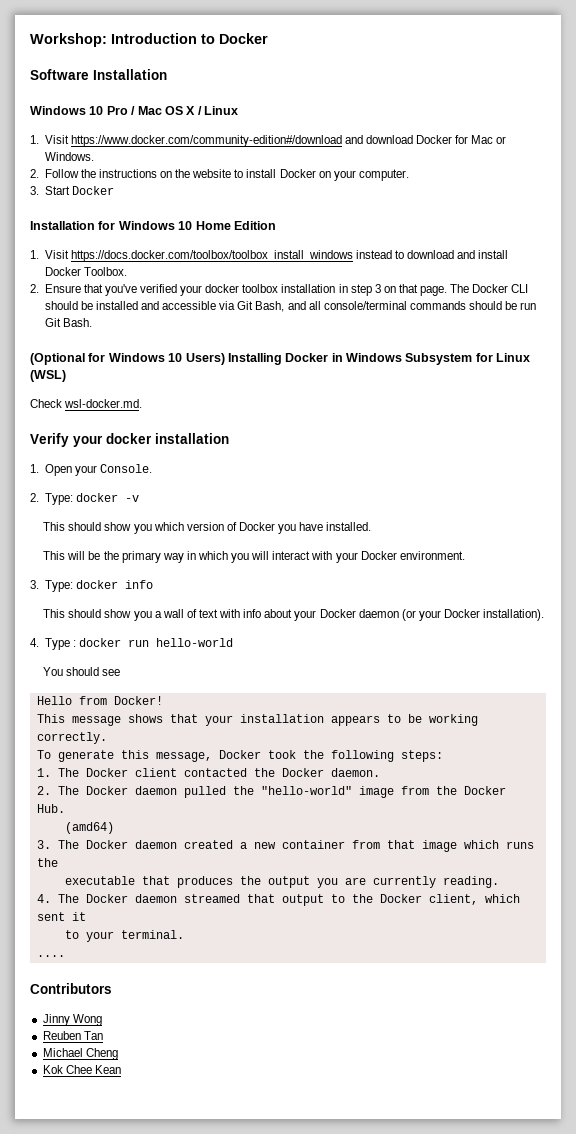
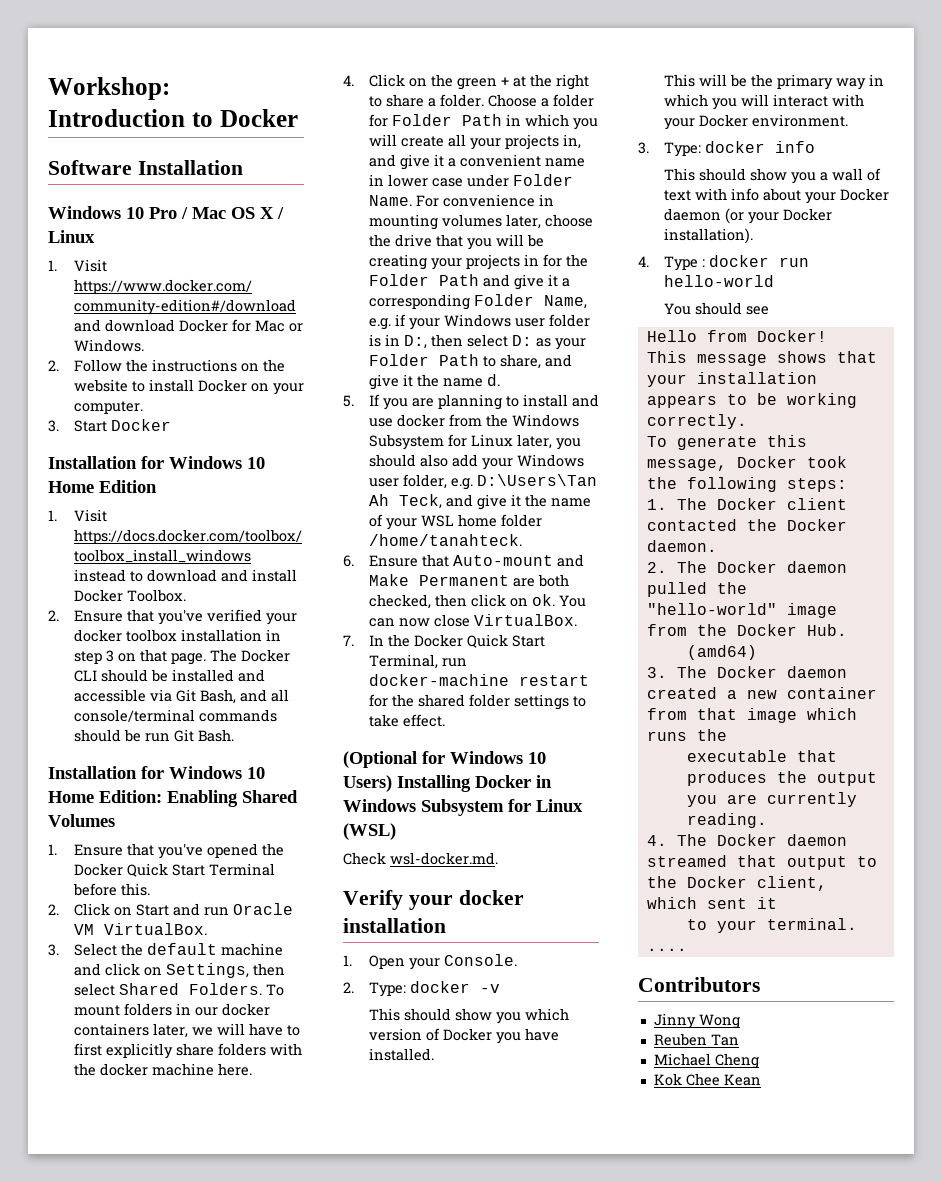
+ Installation for Windows 10 Home Edition: Enabling Shared Volumes
+ 1. Ensure that you've opened the Docker Quick Start Terminal before this.
+ 2. Click on Start and run Oracle VM VirtualBox.
+ 3. Select the default machine and click on Settings, then select Shared Folders. To mount folders in our docker containers later, we will have to first explicitly share folders with the docker machine here.
+ 4. Click on the green + at the right to share a folder. Choose a folder for Folder Path in which you will create all your projects in, and give it a convenient name in lower case under Folder Name. For convenience in mounting volumes later, choose the drive that you will be creating your projects in for the Folder Path and give it a corresponding Folder Name, e.g. if your Windows user folder is in D:, then select D: as your Folder Path to share, and give it the name d.
+ 5. If you are planning to install and use docker from the Windows Subsystem for Linux later, you should also add your Windows user folder, e.g. D:\Users\Tan Ah Teck, and give it the name of your WSL home folder /home/tanahteck.
+ 6. Ensure that Auto-mount and Make Permanent are both checked, then click on ok. You can now close VirtualBox.
+ 7. In the Docker Quick Start Terminal, run docker-machine restart for the shared folder settings to take effect.

